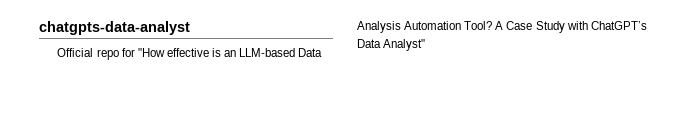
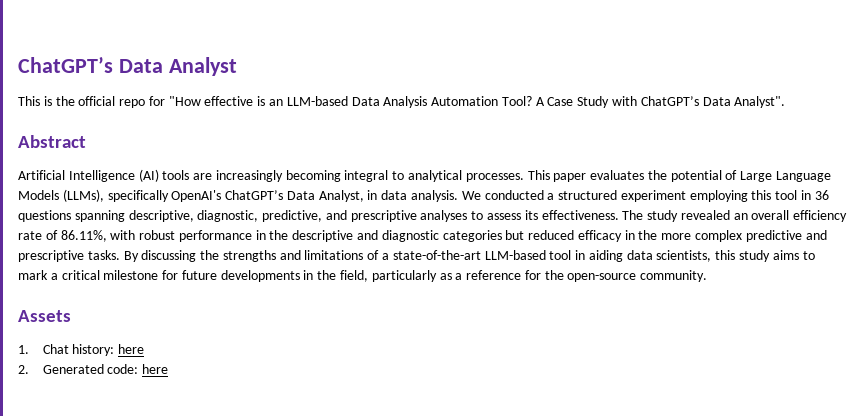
- chatgpts-data-analyst
- Official repo for "How effective is an LLM-based Data Analysis Automation Tool?
+ ChatGPT’s Data Analyst
+ This is the official repo for "How effective is an LLM-based Data Analysis Automation Tool?
- A Case Study with ChatGPT’s Data Analyst"
+ A Case Study with ChatGPT’s Data Analyst".
+ Abstract
+ Artificial Intelligence (AI) tools are increasingly becoming integral to analytical processes. This paper evaluates the potential of Large Language Models (LLMs), specifically OpenAI's ChatGPT’s Data Analyst, in data analysis. We conducted a structured experiment employing this tool in 36 questions spanning descriptive, diagnostic, predictive, and prescriptive analyses to assess its effectiveness. The study revealed an overall efficiency rate of 86.11%, with robust performance in the descriptive and diagnostic categories but reduced efficacy in the more complex predictive and prescriptive tasks. By discussing the strengths and limitations of a state-of-the-art LLM-based tool in aiding data scientists, this study aims to mark a critical milestone for future developments in the field, particularly as a reference for the open-source community.
+ Assets
+ 1. Chat history: here
+ 2. Generated code: here

